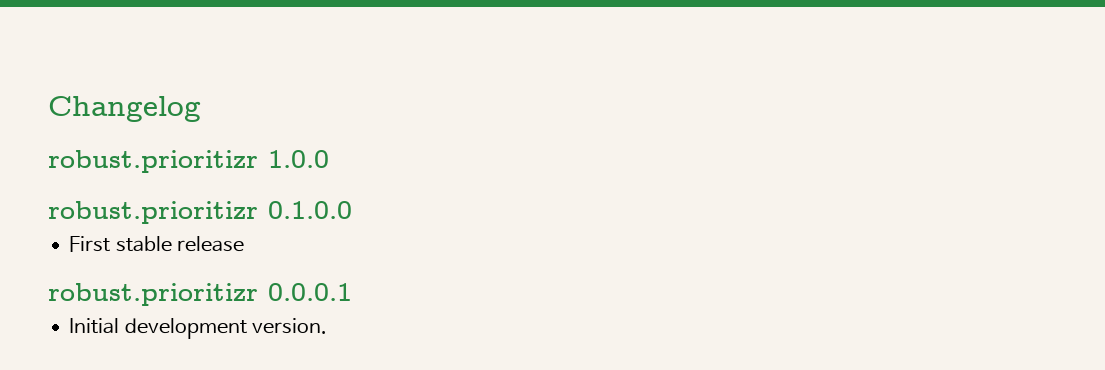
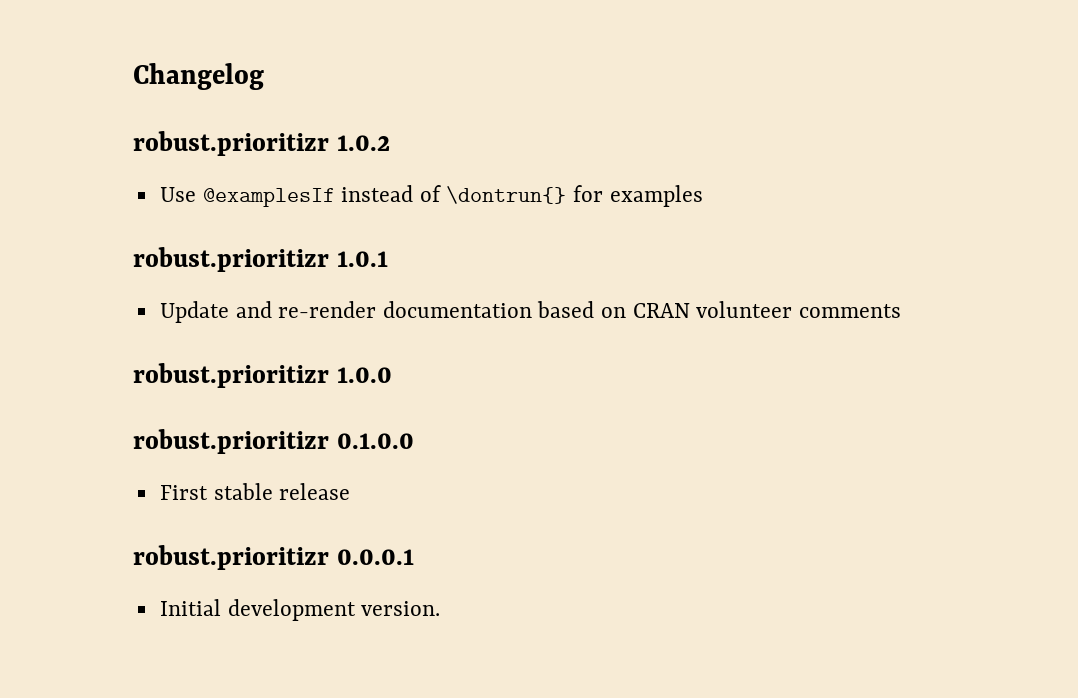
+ robust.prioritizr 1.0.2
+ Use @examplesIf instead of \dontrun{} for examples
+ robust.prioritizr 1.0.1
+ Update and re-render documentation based on CRAN volunteer comments

